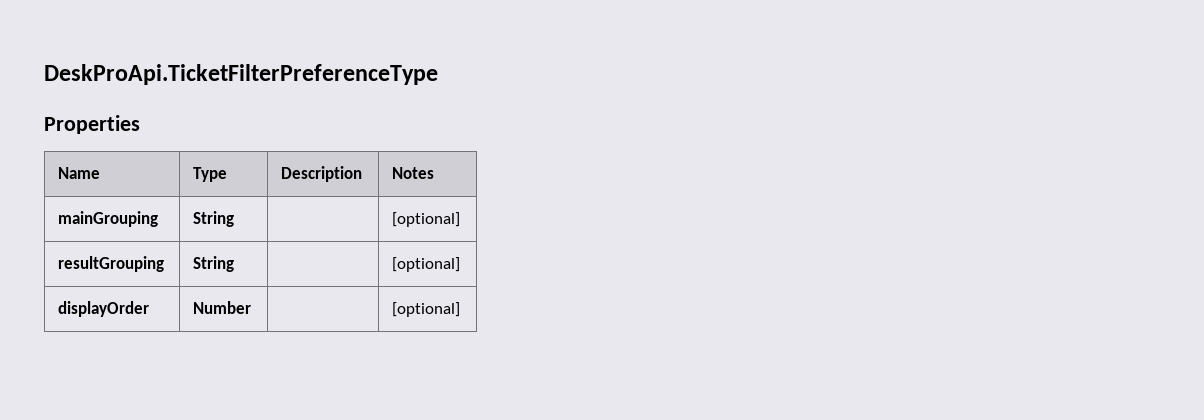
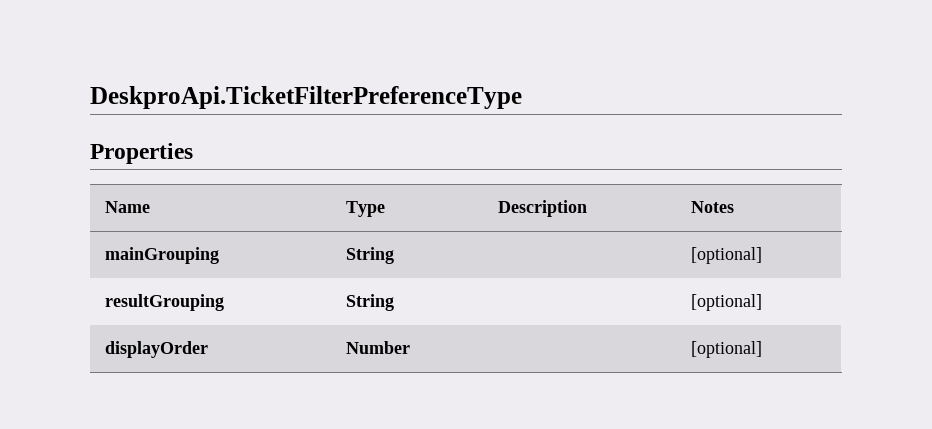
- DeskProApi.TicketFilterPreferenceType
+ DeskproApi.TicketFilterPreferenceType

